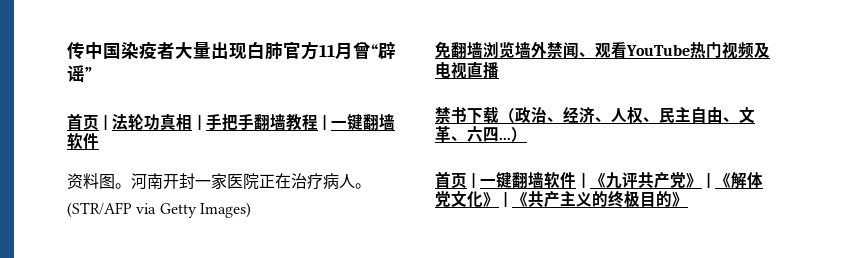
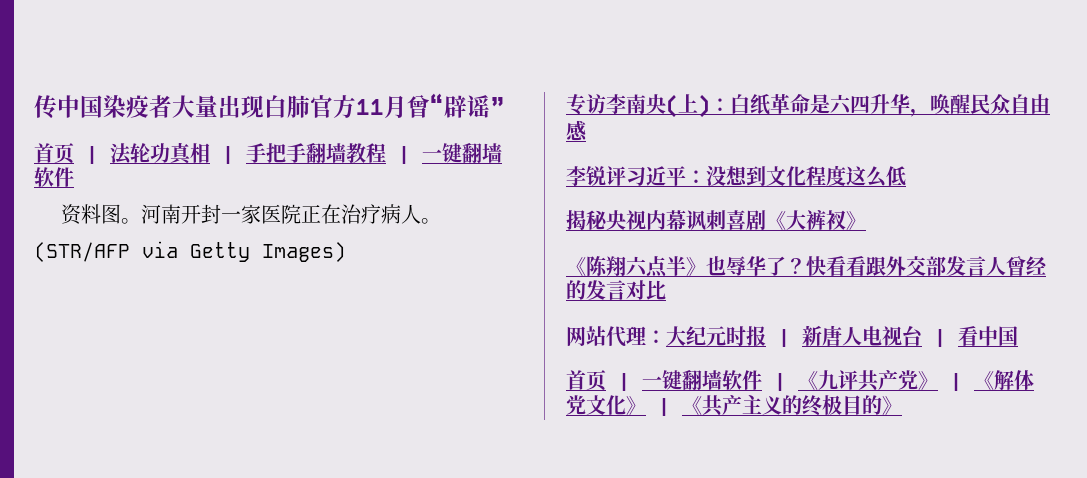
- 免翻墙浏览墙外禁闻、观看YouTube热门视频及电视直播
- 禁书下载（政治、经济、人权、民主自由、文革、六四...）
+ 专访李南央(上)：白纸革命是六四升华，唤醒民众自由感
+ 李锐评习近平：没想到文化程度这么低
+ 揭秘央视内幕讽刺喜剧《大裤衩》
+ 《陈翔六点半》也辱华了？快看看跟外交部发言人曾经的发言对比
+ 网站代理：大纪元时报 | 新唐人电视台 | 看中国

